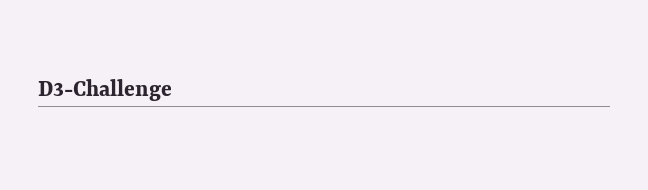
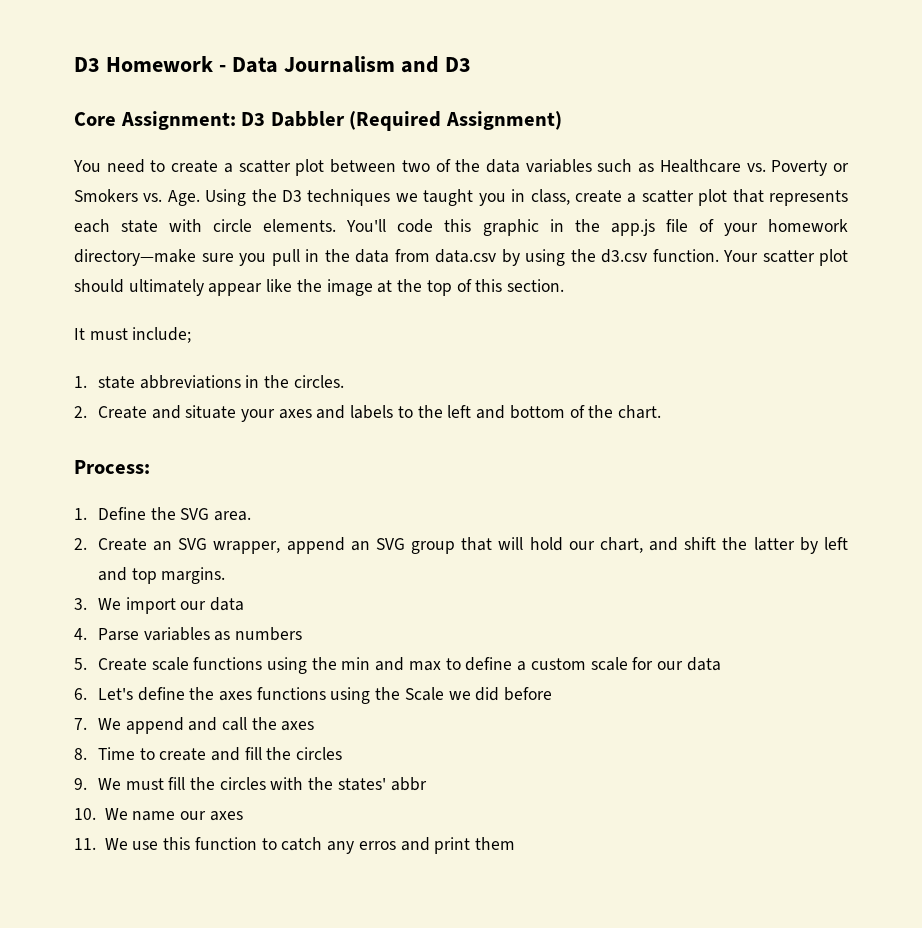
- D3-Challenge
+ D3 Homework - Data Journalism and D3
+ Core Assignment: D3 Dabbler (Required Assignment)
+ You need to create a scatter plot between two of the data variables such as Healthcare vs. Poverty or Smokers vs. Age. Using the D3 techniques we taught you in class, create a scatter plot that represents each state with circle elements. You'll code this graphic in the app.js file of your homework directory—make sure you pull in the data from data.csv by using the d3.csv function. Your scatter plot should ultimately appear like the image at the top of this section.
+ It must include;
+ 1. state abbreviations in the circles.
+ 2. Create and situate your axes and labels to the left and bottom of the chart.
+ Process:
+ 1. Define the SVG area.
+ 2. Create an SVG wrapper, append an SVG group that will hold our chart, and shift the latter by left and top margins.
+ 3. We import our data
+ 4. Parse variables as numbers
+ 5. Create scale functions using the min and max to define a custom scale for our data
+ 6. Let's define the axes functions using the Scale we did before
+ 7. We append and call the axes
+ 8. Time to create and fill the circles
+ 9. We must fill the circles with the states' abbr
+ 10. We name our axes
+ 11. We use this function to catch any erros and print them

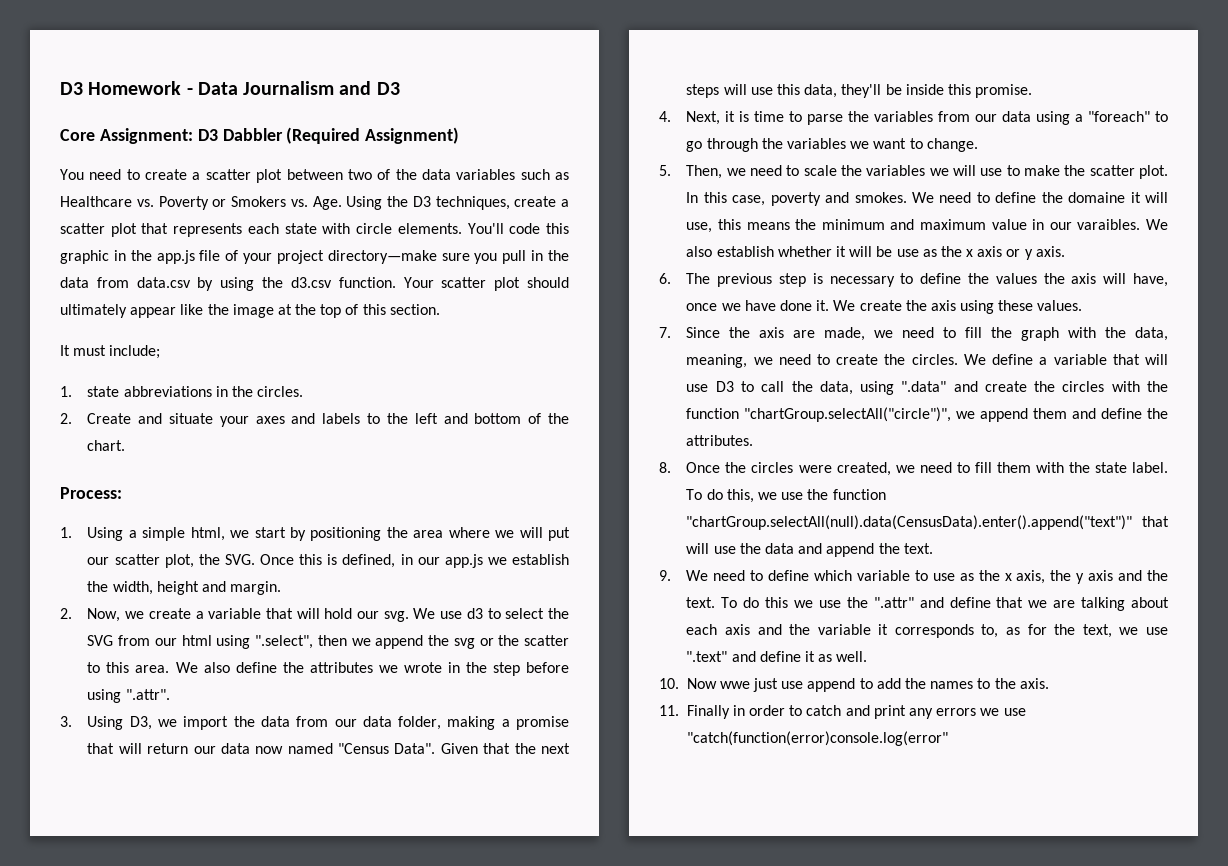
- You need to create a scatter plot between two of the data variables such as Healthcare vs. Poverty or Smokers vs. Age. Using the D3 techniques we taught you in class, create a scatter plot that represents each state with circle elements.
+ You need to create a scatter plot between two of the data variables such as Healthcare vs. Poverty or Smokers vs. Age. Using the D3 techniques, create a scatter plot that represents each state with circle elements.
- You'll code this graphic in the app.js file of your homework directory—make sure you pull in the data from data.csv by using the d3.csv function.
+ You'll code this graphic in the app.js file of your project directory—make sure you pull in the data from data.csv by using the d3.csv function.
- 1. Define the SVG area.
- 2. Create an SVG wrapper, append an SVG group that will hold our chart, and shift the latter by left and top margins.
- 3. We import our data
- 4. Parse variables as numbers
- 5. Create scale functions using the min and max to define a custom scale for our data
- 6. Let's define the axes functions using the Scale we did before
- 7. We append and call the axes
- 8. Time to create and fill the circles
- 9. We must fill the circles with the states' abbr
- 10. We name our axes
- 11. We use this function to catch any erros and print them
+ 1. Using a simple html, we start by positioning the area where we will put our scatter plot, the SVG. Once this is defined, in our app.js we establish the width, height and margin.
+ 2. Now, we create a variable that will hold our svg. We use d3 to select the SVG from our html using ".select", then we append the svg or the scatter to this area. We also define the attributes we wrote in the step before using ".attr".
+ 3. Using D3, we import the data from our data folder, making a promise that will return our data now named "Census Data". Given that the next steps will use this data, they'll be inside this promise.
+ 4. Next, it is time to parse the variables from our data using a "foreach" to go through the variables we want to change.
+ 5. Then, we need to scale the variables we will use to make the scatter plot. In this case, poverty and smokes. We need to define the domaine it will use, this means the minimum and maximum value in our varaibles. We also establish whether it will be use as the x axis or y axis.
+ 6. The previous step is necessary to define the values the axis will have, once we have done it. We create the axis using these values.
+ 7. Since the axis are made, we need to fill the graph with the data, meaning, we need to create the circles. We define a variable that will use D3 to call the data, using ".data" and create the circles with the function "chartGroup.selectAll("circle")", we append them and define the attributes.
+ 8. Once the circles were created, we need to fill them with the state label. To do this, we use the function "chartGroup.selectAll(null).data(CensusData).enter().append("text")" that will use the data and append the text.
+ 9. We need to define which variable to use as the x axis, the y axis and the text. To do this we use the ".attr" and define that we are talking about each axis and the variable it corresponds to, as for the text, we use ".text" and define it as well.
+ 10. Now wwe just use append to add the names to the axis.
+ 11. Finally in order to catch and print any errors we use "catch(function(error)console.log(error"

